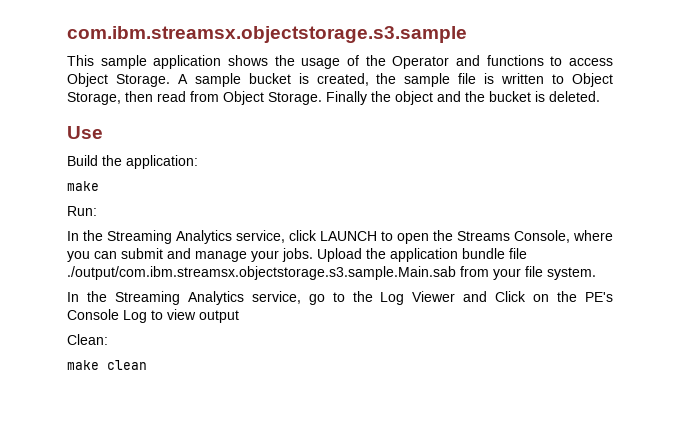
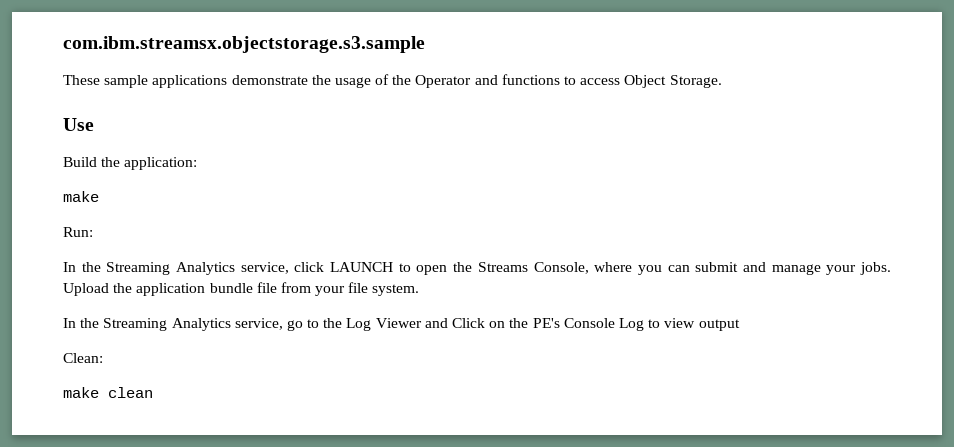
- This sample application shows the usage of the Operator and functions to access Object Storage. A sample bucket is created, the sample file is written to Object Storage, then read from Object Storage. Finally the object and the bucket is deleted.
+ These sample applications demonstrate the usage of the Operator and functions to access Object Storage.
- Upload the application bundle file ./output/com.ibm.streamsx.objectstorage.s3.sample.Main.sab from your file system.
+ Upload the application bundle file from your file system.

